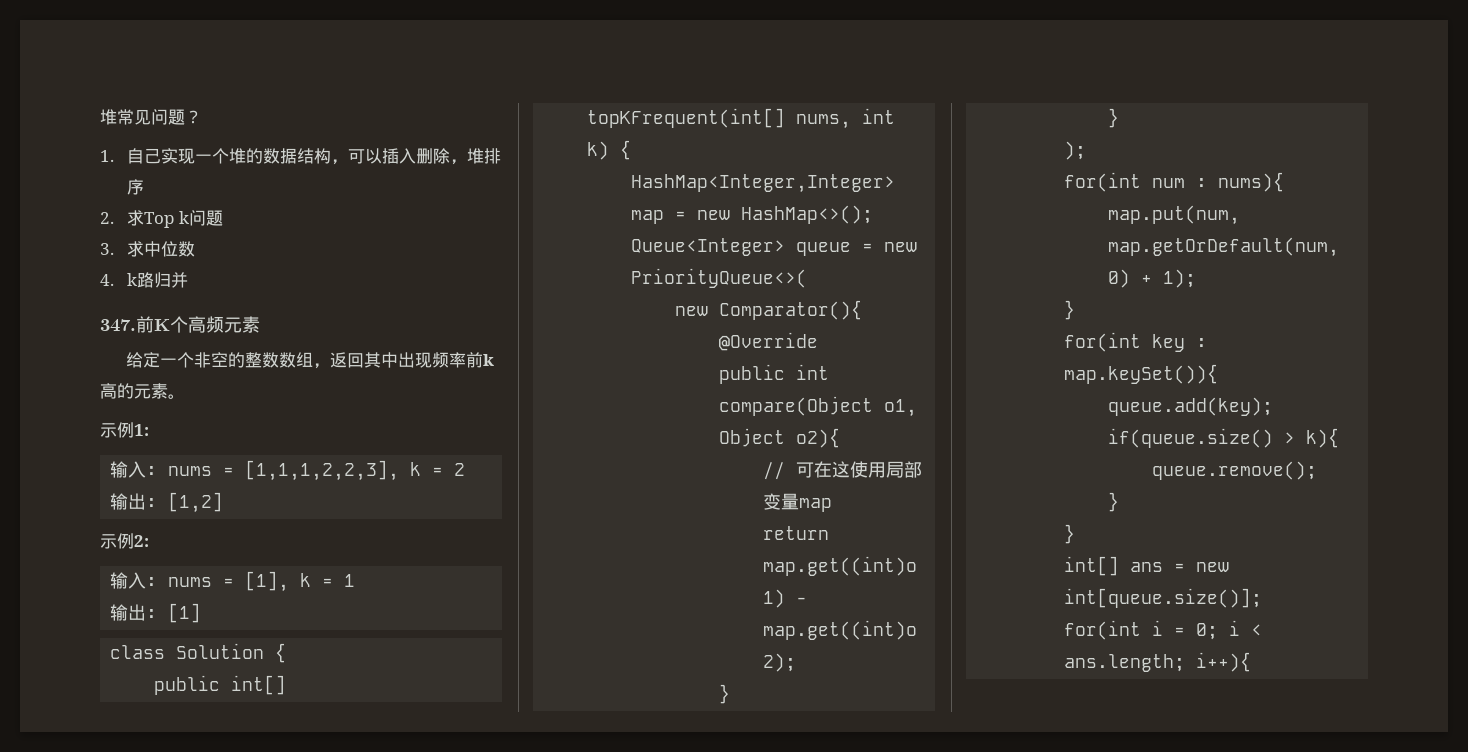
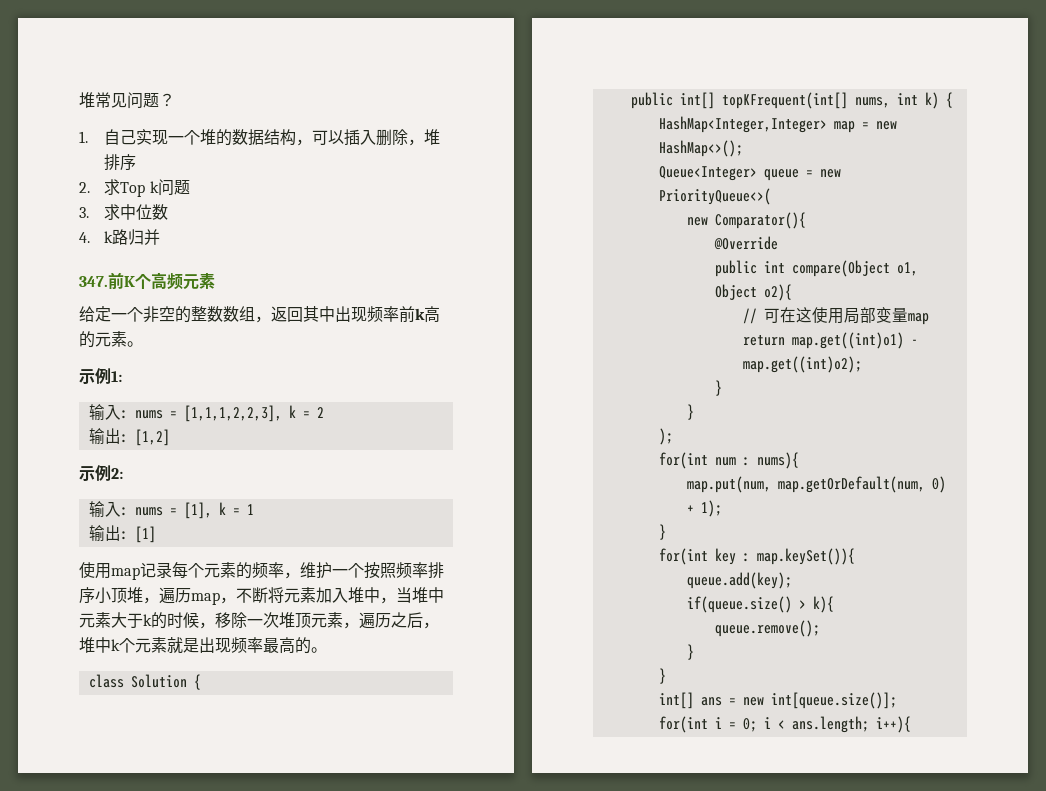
+ 使用map记录每个元素的频率，维护一个按照频率排序小顶堆，遍历map，不断将元素加入堆中，当堆中元素大于k的时候，移除一次堆顶元素，遍历之后，堆中k个元素就是出现频率最高的。

